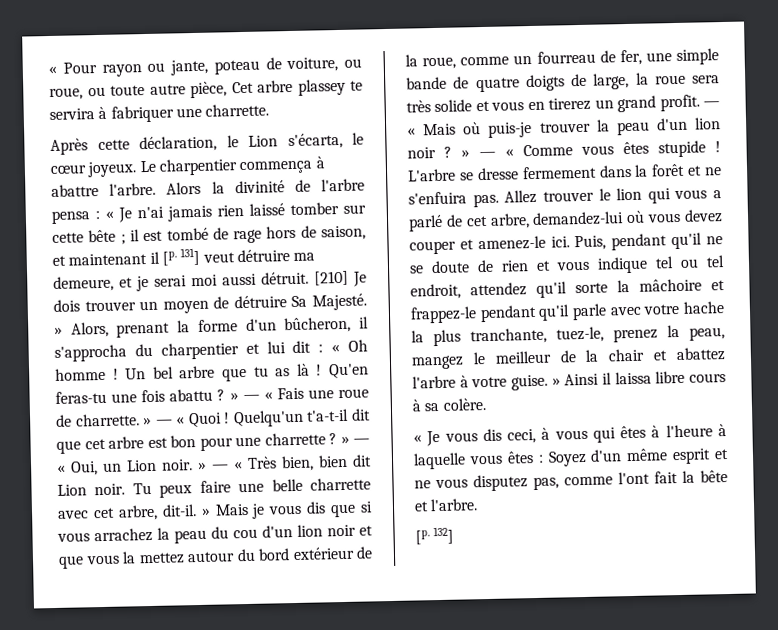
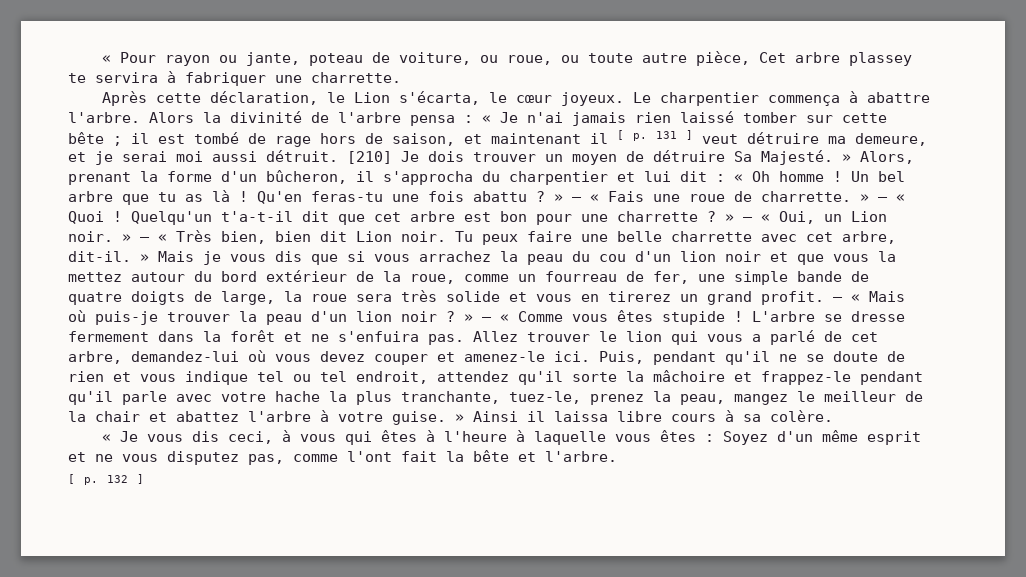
- Alors la divinité de l'arbre pensa : « Je n'ai jamais rien laissé tomber sur cette bête ; il est tombé de rage hors de saison, et maintenant il [p. 131] veut détruire ma demeure, et je serai moi aussi détruit.
+ Alors la divinité de l'arbre pensa : « Je n'ai jamais rien laissé tomber sur cette bête ; il est tombé de rage hors de saison, et maintenant il [ p. 131 ] veut détruire ma demeure, et je serai moi aussi détruit.
- [p. 132]
+ [ p. 132 ]

